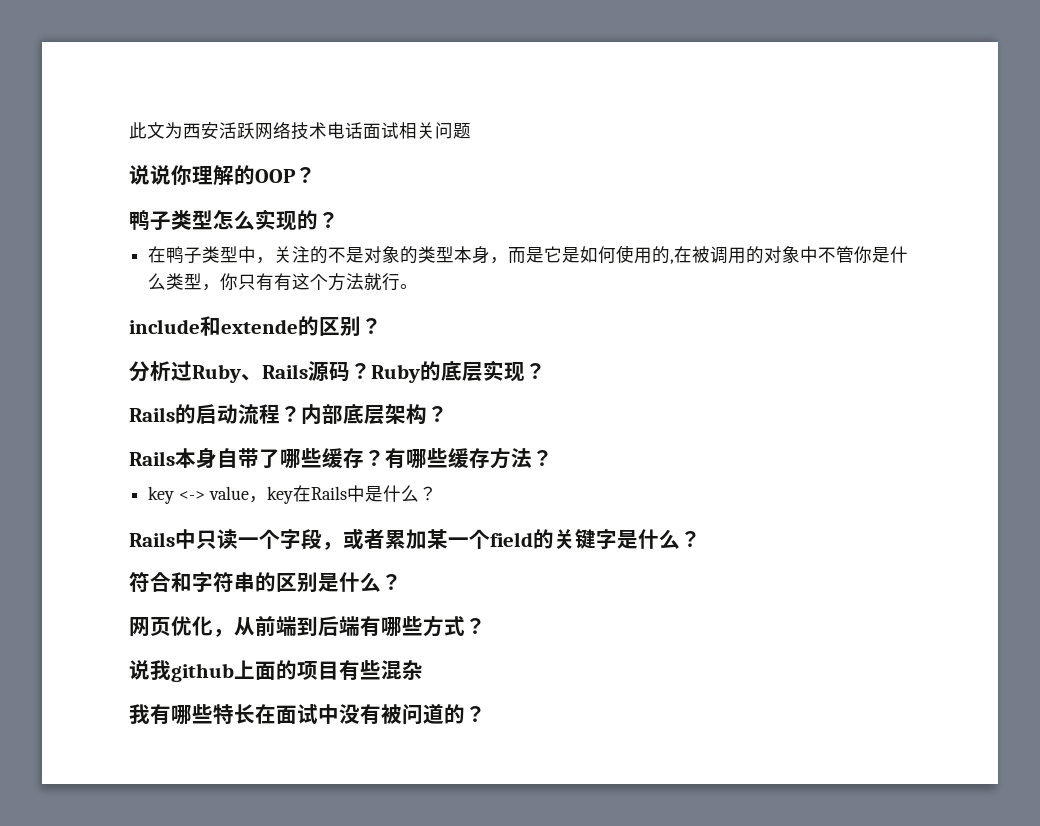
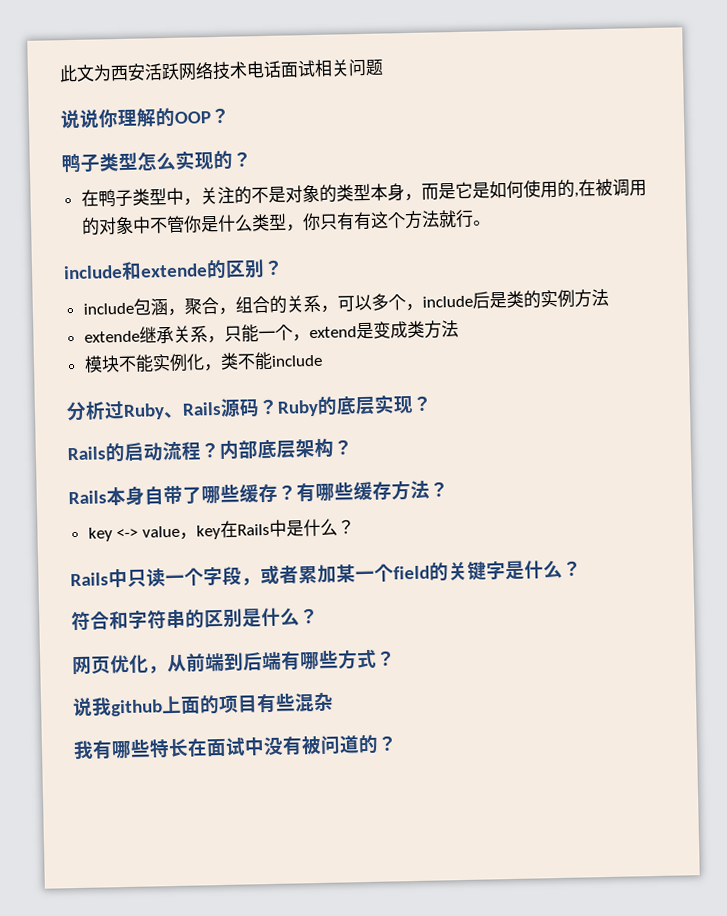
+ include包涵，聚合，组合的关系，可以多个，include后是类的实例方法
+ extende继承关系，只能一个，extend是变成类方法
+ 模块不能实例化，类不能include

